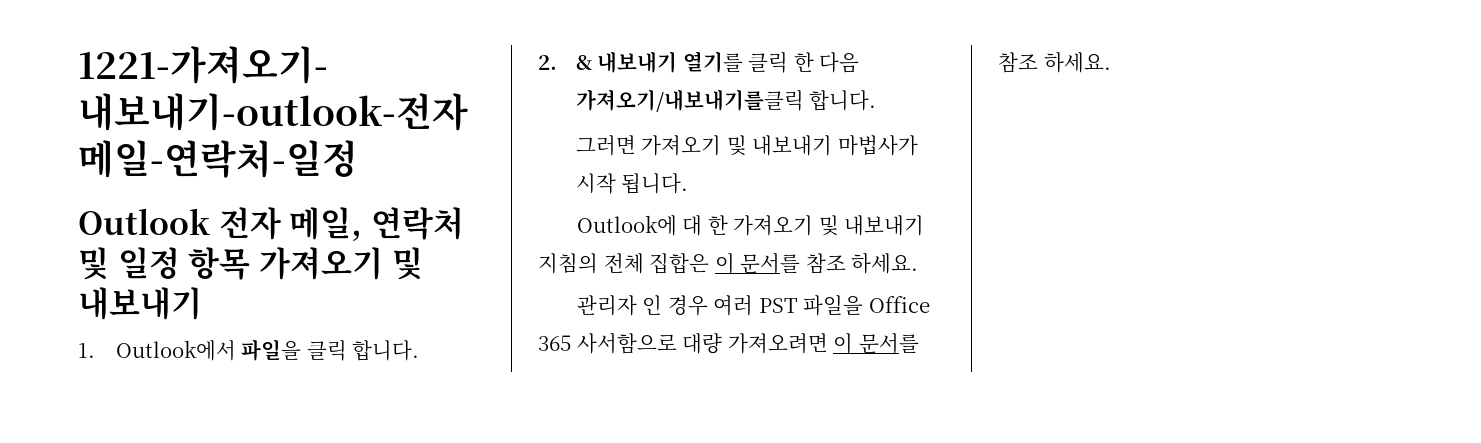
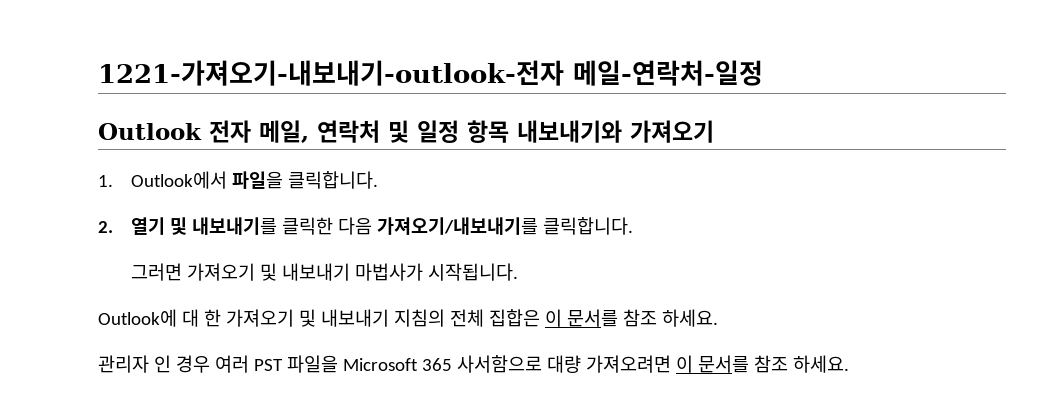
- Outlook 전자 메일, 연락처 및 일정 항목 가져오기 및 내보내기
+ Outlook 전자 메일, 연락처 및 일정 항목 내보내기와 가져오기
- 1. Outlook에서 파일을 클릭 합니다.
+ 1. Outlook에서 파일을 클릭합니다.
- 2. & 내보내기 열기를 클릭 한 다음 가져오기/내보내기를클릭 합니다.
+ 2. 열기 및 내보내기를 클릭한 다음 가져오기/내보내기를 클릭합니다.
- 그러면 가져오기 및 내보내기 마법사가 시작 됩니다.
+ 그러면 가져오기 및 내보내기 마법사가 시작됩니다.
- 관리자 인 경우 여러 PST 파일을 Office 365 사서함으로 대량 가져오려면 이 문서를 참조 하세요.
+ 관리자 인 경우 여러 PST 파일을 Microsoft 365 사서함으로 대량 가져오려면 이 문서를 참조 하세요.

